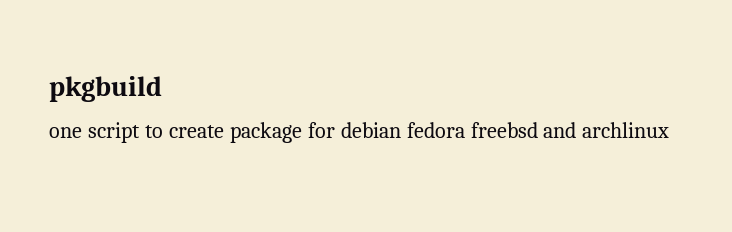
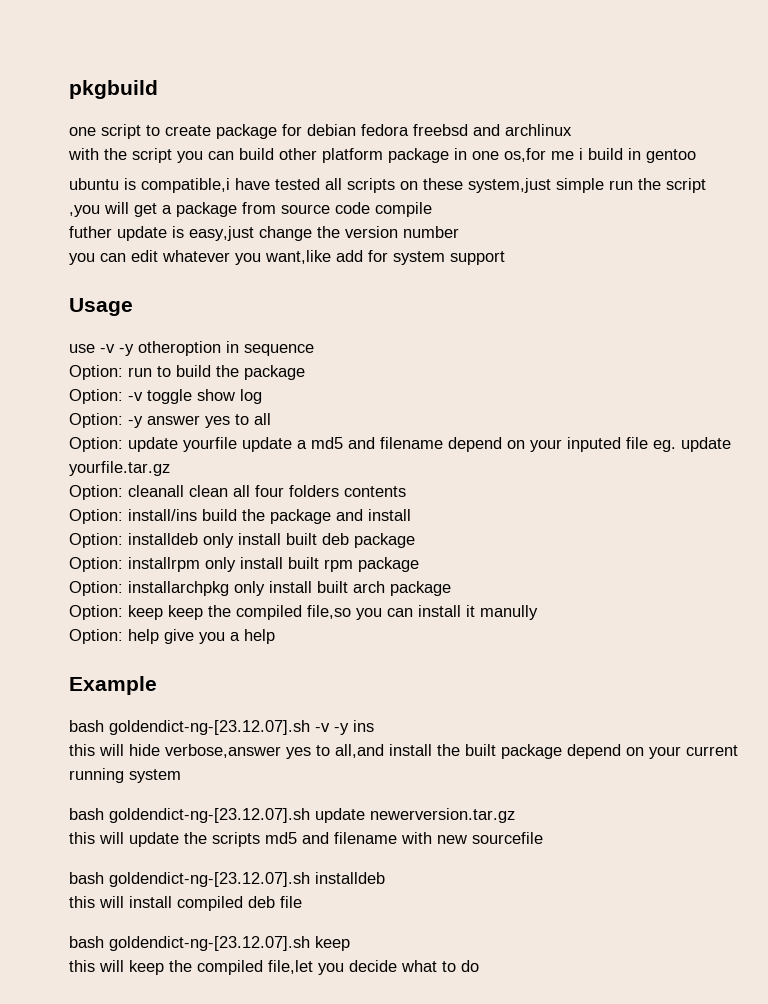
+ with the script you can build other platform package in one os,for me i build in gentoo
+ ubuntu is compatible,i have tested all scripts on these system,just simple run the script ,you will get a package from source code compile
+ futher update is easy,just change the version number
+ you can edit whatever you want,like add for system support
+ Usage
+ use -v -y otheroption in sequence
+ Option: run to build the package
+ Option: -v toggle show log
+ Option: -y answer yes to all
+ Option: update yourfile update a md5 and filename depend on your inputed file eg. update yourfile.tar.gz
+ Option: cleanall clean all four folders contents
+ Option: install/ins build the package and install
+ Option: installdeb only install built deb package
+ Option: installrpm only install built rpm package
+ Option: installarchpkg only install built arch package
+ Option: keep keep the compiled file,so you can install it manully
+ Option: help give you a help
+ Example
+ bash goldendict-ng-[23.12.07].sh -v -y ins
+ this will hide verbose,answer yes to all,and install the built package depend on your current running system
+ bash goldendict-ng-[23.12.07].sh update newerversion.tar.gz
+ this will update the scripts md5 and filename with new sourcefile
+ bash goldendict-ng-[23.12.07].sh installdeb
+ this will install compiled deb file
+ bash goldendict-ng-[23.12.07].sh keep
+ this will keep the compiled file,let you decide what to do

